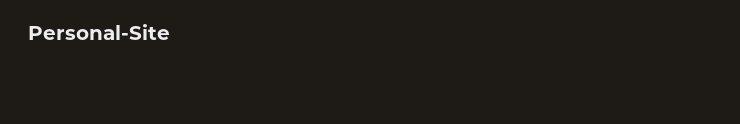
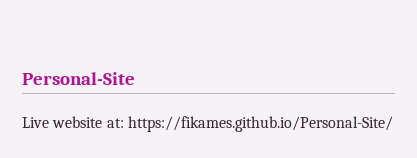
+ Live website at: https://fikames.github.io/Personal-Site/

